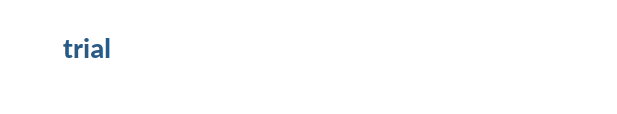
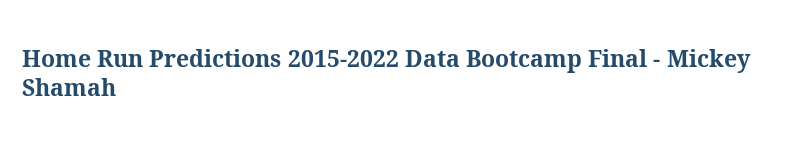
- trial
+ Home Run Predictions 2015-2022 Data Bootcamp Final - Mickey Shamah

